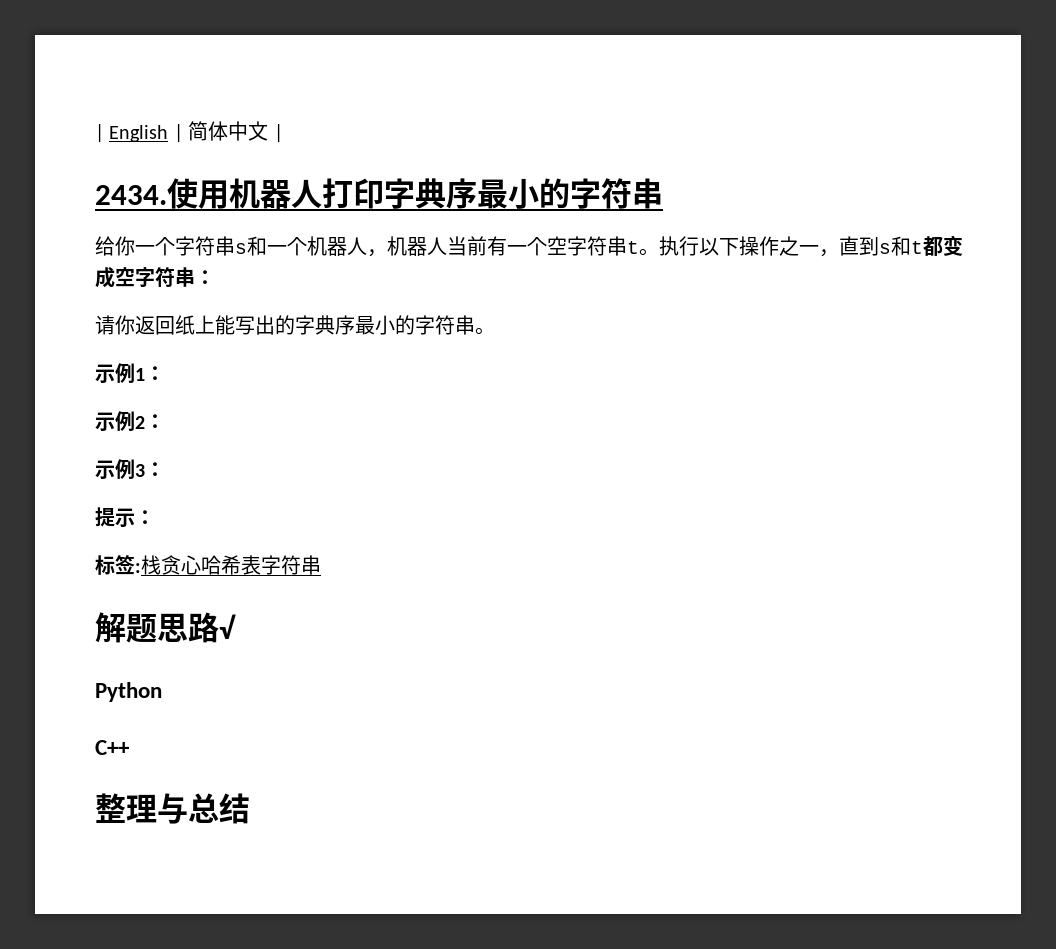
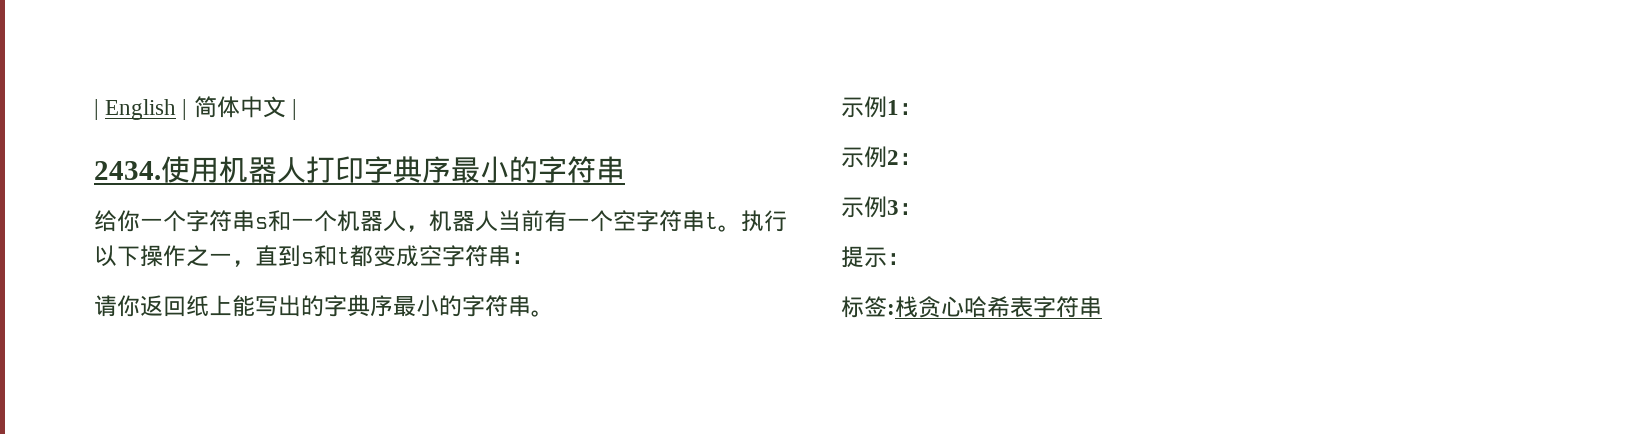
- 解题思路√
- Python
- C++
- 整理与总结

